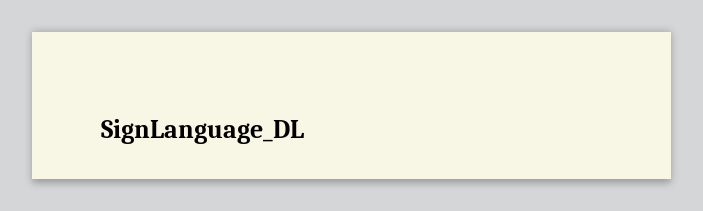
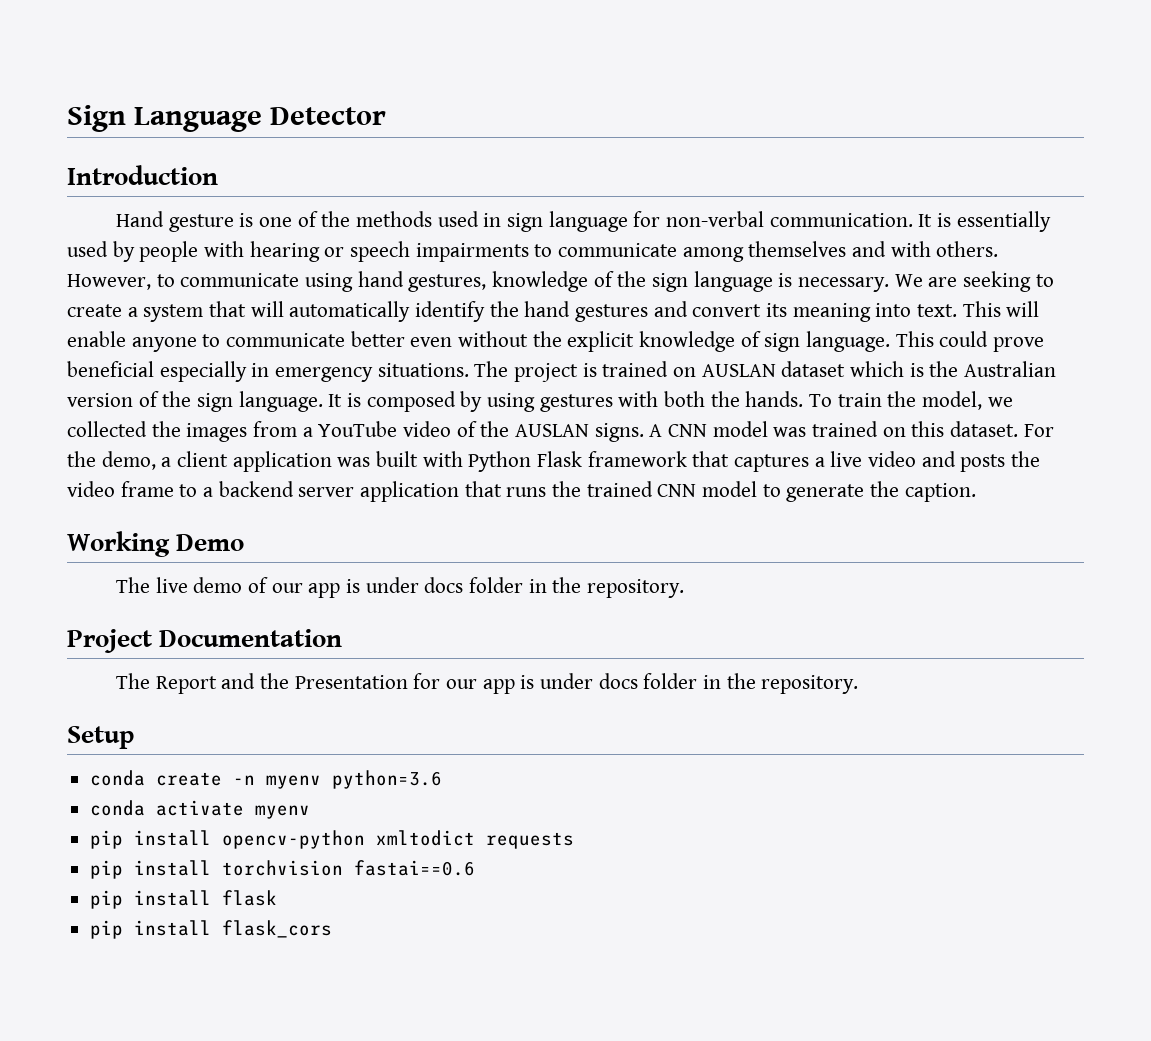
- SignLanguage_DL
+ Sign Language Detector
+ Introduction
+ Hand gesture is one of the methods used in sign language for non-verbal communication. It is essentially used by people with hearing or speech impairments to communicate among themselves and with others. However, to communicate using hand gestures, knowledge of the sign language is necessary. We are seeking to create a system that will automatically identify the hand gestures and convert its meaning into text. This will enable anyone to communicate better even without the explicit knowledge of sign language. This could prove beneficial especially in emergency situations. The project is trained on AUSLAN dataset which is the Australian version of the sign language. It is composed by using gestures with both the hands. To train the model, we collected the images from a YouTube video of the AUSLAN signs. A CNN model was trained on this dataset. For the demo, a client application was built with Python Flask framework that captures a live video and posts the video frame to a backend server application that runs the trained CNN model to generate the caption.
+ Working Demo
+ The live demo of our app is under docs folder in the repository.
+ Project Documentation
+ The Report and the Presentation for our app is under docs folder in the repository.
+ Setup
+ conda create -n myenv python=3.6
+ conda activate myenv
+ pip install opencv-python xmltodict requests
+ pip install torchvision fastai==0.6
+ pip install flask
+ pip install flask_cors

